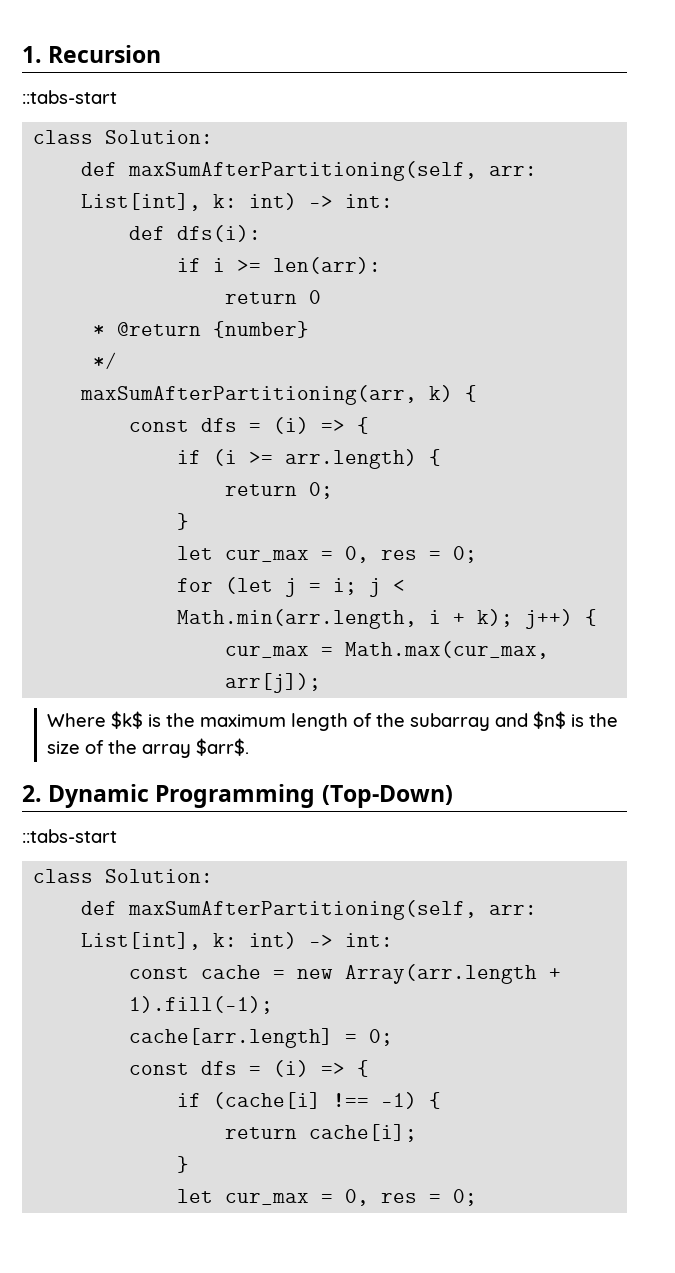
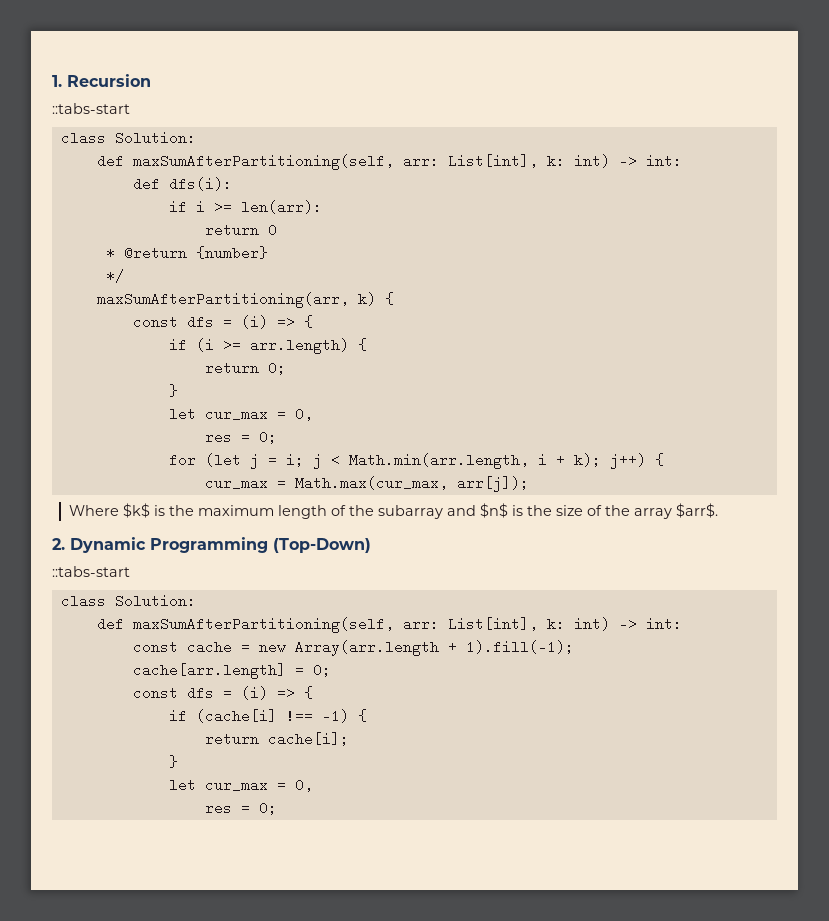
  return 0;
  }
- let cur_max = 0, res = 0;
+ let cur_max = 0,
+ res = 0;
  return cache[i];
  }
- let cur_max = 0, res = 0;
+ let cur_max = 0,
+ res = 0;

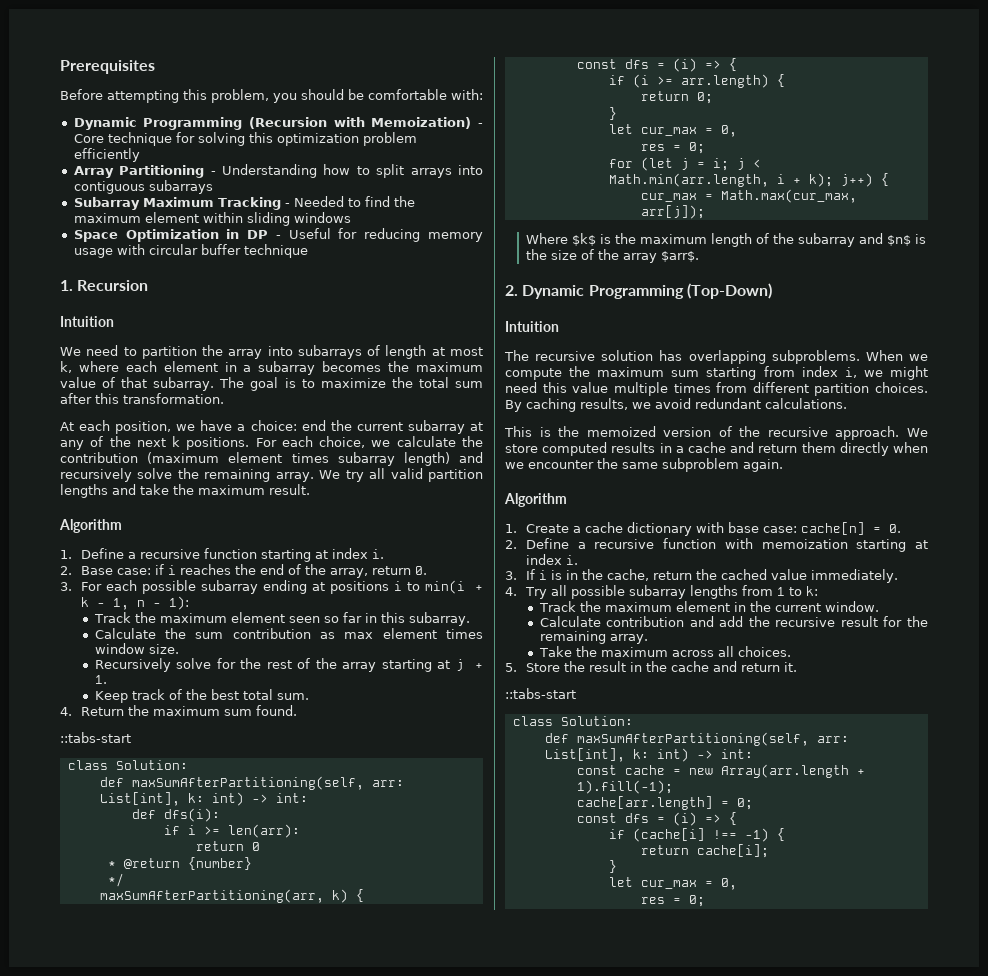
+ Prerequisites
+ Before attempting this problem, you should be comfortable with:
+ Dynamic Programming (Recursion with Memoization) - Core technique for solving this optimization problem efficiently
+ Array Partitioning - Understanding how to split arrays into contiguous subarrays
+ Subarray Maximum Tracking - Needed to find the maximum element within sliding windows
+ Space Optimization in DP - Useful for reducing memory usage with circular buffer technique
  1. Recursion
+ Intuition
+ We need to partition the array into subarrays of length at most k, where each element in a subarray becomes the maximum value of that subarray. The goal is to maximize the total sum after this transformation.
+ At each position, we have a choice: end the current subarray at any of the next k positions. For each choice, we calculate the contribution (maximum element times subarray length) and recursively solve the remaining array. We try all valid partition lengths and take the maximum result.
+ Algorithm
+ 1. Define a recursive function starting at index i.
+ 2. Base case: if i reaches the end of the array, return 0.
+ 3. For each possible subarray ending at positions i to min(i + k - 1, n - 1):
+ Track the maximum element seen so far in this subarray.
+ Calculate the sum contribution as max element times window size.
+ Recursively solve for the rest of the array starting at j + 1.
+ Keep track of the best total sum.
+ 4. Return the maximum sum found.
  2. Dynamic Programming (Top-Down)
+ Intuition
+ The recursive solution has overlapping subproblems. When we compute the maximum sum starting from index i, we might need this value multiple times from different partition choices. By caching results, we avoid redundant calculations.
+ This is the memoized version of the recursive approach. We store computed results in a cache and return them directly when we encounter the same subproblem again.
+ Algorithm
+ 1. Create a cache dictionary with base case: cache[n] = 0.
+ 2. Define a recursive function with memoization starting at index i.
+ 3. If i is in the cache, return the cached value immediately.
+ 4. Try all possible subarray lengths from 1 to k:
+ Track the maximum element in the current window.
+ Calculate contribution and add the recursive result for the remaining array.
+ Take the maximum across all choices.
+ 5. Store the result in the cache and return it.

